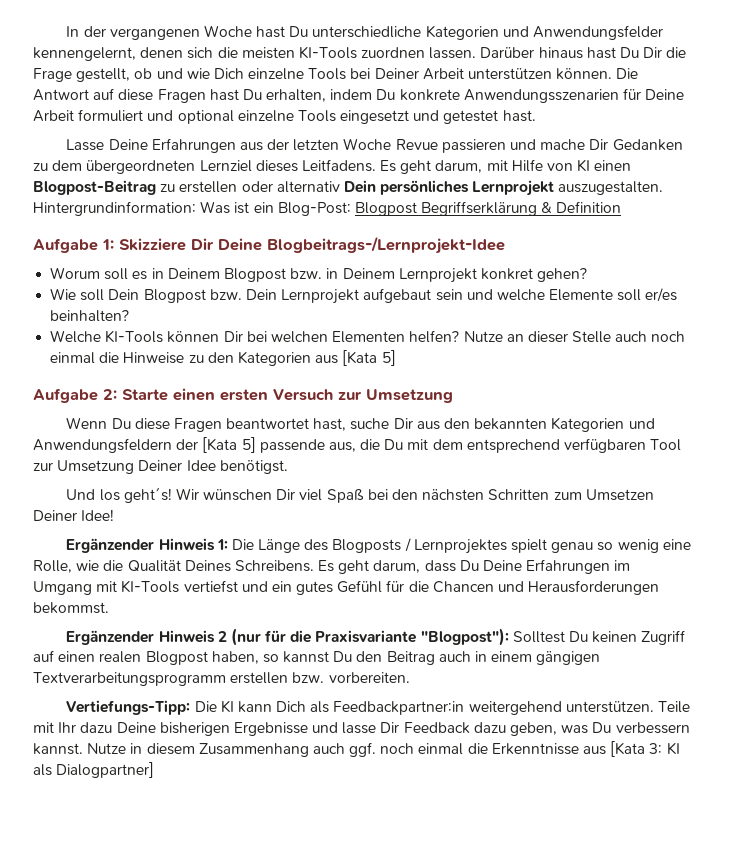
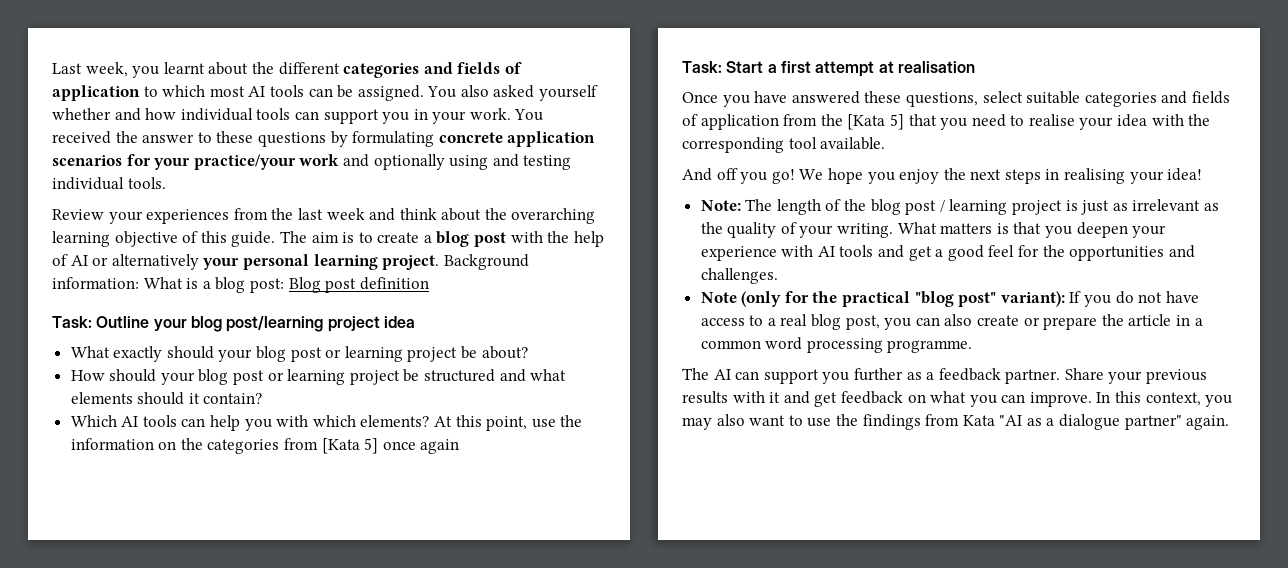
- In der vergangenen Woche hast Du unterschiedliche Kategorien und Anwendungsfelder kennengelernt, denen sich die meisten KI-Tools zuordnen lassen. Darüber hinaus hast Du Dir die Frage gestellt, ob und wie Dich einzelne Tools bei Deiner Arbeit unterstützen können. Die Antwort auf diese Fragen hast Du erhalten, indem Du konkrete Anwendungsszenarien für Deine Arbeit formuliert und optional einzelne Tools eingesetzt und getestet hast.
- Lasse Deine Erfahrungen aus der letzten Woche Revue passieren und mache Dir Gedanken zu dem übergeordneten Lernziel dieses Leitfadens. Es geht darum, mit Hilfe von KI einen Blogpost-Beitrag zu erstellen oder alternativ Dein persönliches Lernprojekt auszugestalten. Hintergrundinformation: Was ist ein Blog-Post: Blogpost Begriffserklärung & Definition
- Aufgabe 1: Skizziere Dir Deine Blogbeitrags-/Lernprojekt-Idee
- Worum soll es in Deinem Blogpost bzw. in Deinem Lernprojekt konkret gehen?
- Wie soll Dein Blogpost bzw. Dein Lernprojekt aufgebaut sein und welche Elemente soll er/es beinhalten?
- Welche KI-Tools können Dir bei welchen Elementen helfen? Nutze an dieser Stelle auch noch einmal die Hinweise zu den Kategorien aus [Kata 5]
- Aufgabe 2: Starte einen ersten Versuch zur Umsetzung
- Wenn Du diese Fragen beantwortet hast, suche Dir aus den bekannten Kategorien und Anwendungsfeldern der [Kata 5] passende aus, die Du mit dem entsprechend verfügbaren Tool zur Umsetzung Deiner Idee benötigst.
- Und los geht´s! Wir wünschen Dir viel Spaß bei den nächsten Schritten zum Umsetzen Deiner Idee!
- Ergänzender Hinweis 1: Die Länge des Blogposts / Lernprojektes spielt genau so wenig eine Rolle, wie die Qualität Deines Schreibens. Es geht darum, dass Du Deine Erfahrungen im Umgang mit KI-Tools vertiefst und ein gutes Gefühl für die Chancen und Herausforderungen bekommst.
- Ergänzender Hinweis 2 (nur für die Praxisvariante "Blogpost"): Solltest Du keinen Zugriff auf einen realen Blogpost haben, so kannst Du den Beitrag auch in einem gängigen Textverarbeitungsprogramm erstellen bzw. vorbereiten.
- Vertiefungs-Tipp: Die KI kann Dich als Feedbackpartner:in weitergehend unterstützen. Teile mit Ihr dazu Deine bisherigen Ergebnisse und lasse Dir Feedback dazu geben, was Du verbessern kannst. Nutze in diesem Zusammenhang auch ggf. noch einmal die Erkenntnisse aus [Kata 3: KI als Dialogpartner]
+ Last week, you learnt about the different categories and fields of application to which most AI tools can be assigned. You also asked yourself whether and how individual tools can support you in your work. You received the answer to these questions by formulating concrete application scenarios for your practice/your work and optionally using and testing individual tools.
+ Review your experiences from the last week and think about the overarching learning objective of this guide. The aim is to create a blog post with the help of AI or alternatively your personal learning project. Background information: What is a blog post: Blog post definition
+ Task: Outline your blog post/learning project idea
+ What exactly should your blog post or learning project be about?
+ How should your blog post or learning project be structured and what elements should it contain?
+ Which AI tools can help you with which elements? At this point, use the information on the categories from [Kata 5] once again
+ Task: Start a first attempt at realisation
+ Once you have answered these questions, select suitable categories and fields of application from the [Kata 5] that you need to realise your idea with the corresponding tool available.
+ And off you go! We hope you enjoy the next steps in realising your idea!
+ Note: The length of the blog post / learning project is just as irrelevant as the quality of your writing. What matters is that you deepen your experience with AI tools and get a good feel for the opportunities and challenges.
+ Note (only for the practical "blog post" variant): If you do not have access to a real blog post, you can also create or prepare the article in a common word processing programme.
+ The AI can support you further as a feedback partner. Share your previous results with it and get feedback on what you can improve. In this context, you may also want to use the findings from Kata "AI as a dialogue partner" again.

